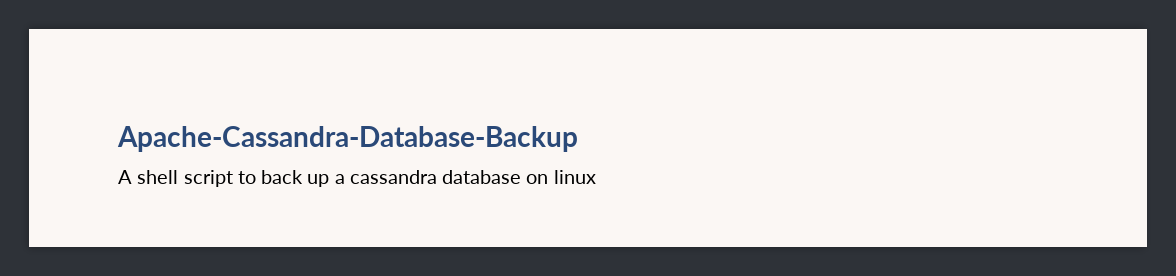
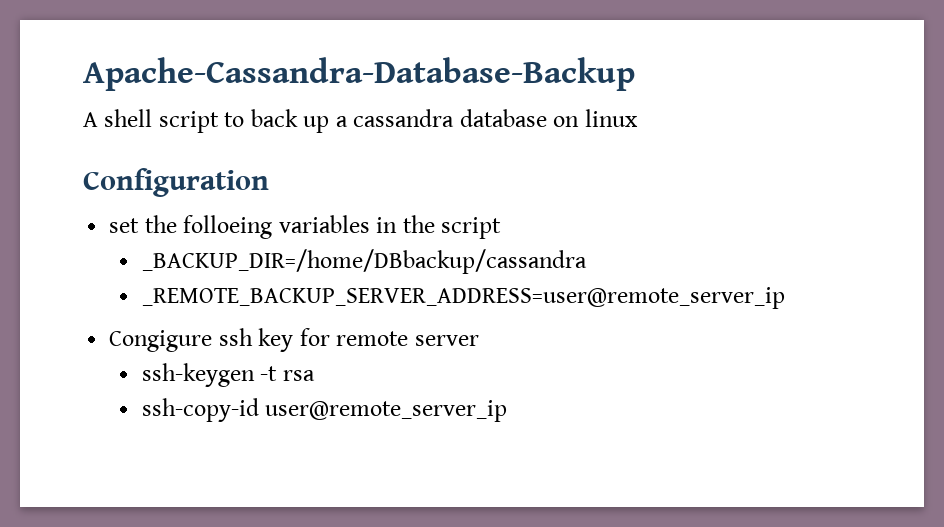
+ Configuration
+ set the folloeing variables in the script
+ _BACKUP_DIR=/home/DBbackup/cassandra
+ _REMOTE_BACKUP_SERVER_ADDRESS=user@remote_server_ip
+ Congigure ssh key for remote server
+ ssh-keygen -t rsa
+ ssh-copy-id user@remote_server_ip

